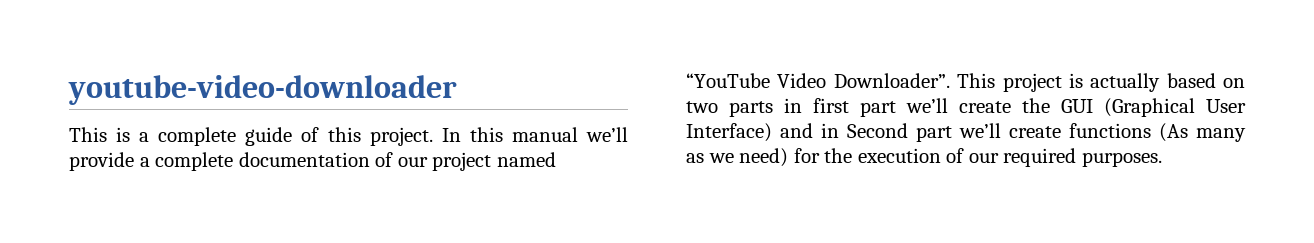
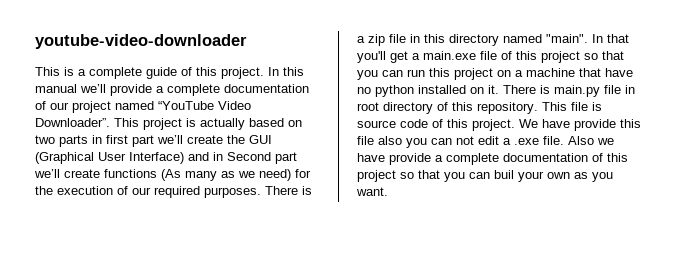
+ There is a zip file in this directory named "main". In that you'll get a main.exe file of this project so that you can run this project on a machine that have no python installed on it. There is main.py file in root directory of this repository. This file is source code of this project. We have provide this file also you can not edit a .exe file. Also we have provide a complete documentation of this project so that you can buil your own as you want.

